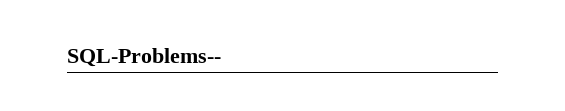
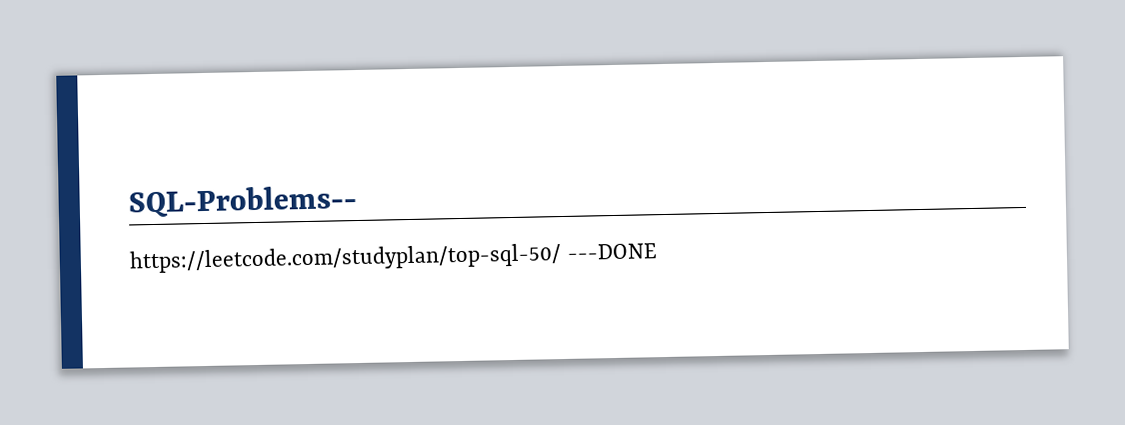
+ https://leetcode.com/studyplan/top-sql-50/ ---DONE

